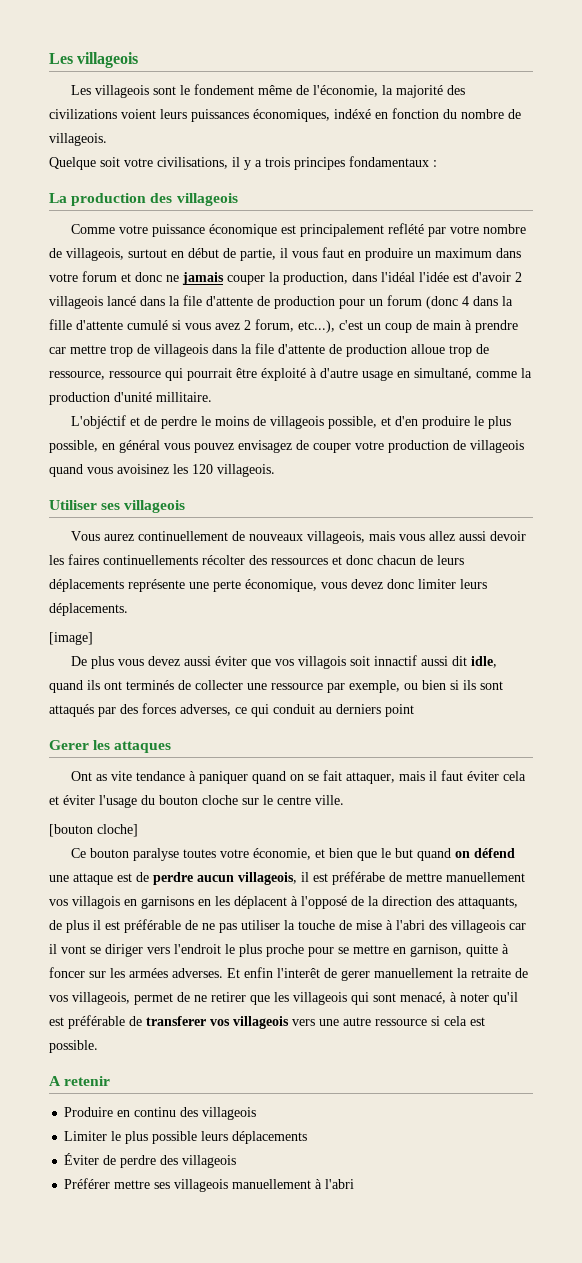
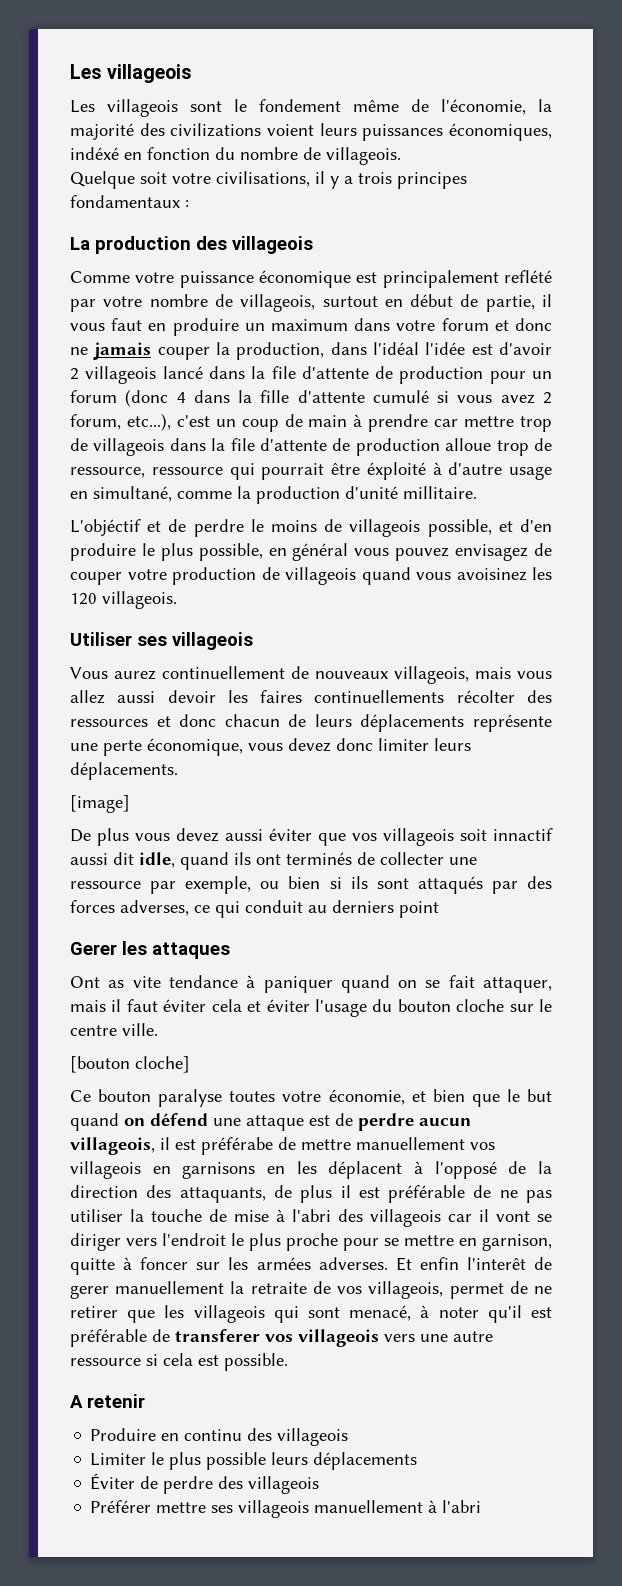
- De plus vous devez aussi éviter que vos villagois soit innactif aussi dit idle, quand ils ont terminés de collecter une ressource par exemple, ou bien si ils sont attaqués par des forces adverses, ce qui conduit au derniers point
+ De plus vous devez aussi éviter que vos villageois soit innactif aussi dit idle, quand ils ont terminés de collecter une ressource par exemple, ou bien si ils sont attaqués par des forces adverses, ce qui conduit au derniers point
- Ce bouton paralyse toutes votre économie, et bien que le but quand on défend une attaque est de perdre aucun villageois, il est préférabe de mettre manuellement vos villagois en garnisons en les déplacent à l'opposé de la direction des attaquants, de plus il est préférable de ne pas utiliser la touche de mise à l'abri des villageois car il vont se diriger vers l'endroit le plus proche pour se mettre en garnison, quitte à foncer sur les armées adverses.
+ Ce bouton paralyse toutes votre économie, et bien que le but quand on défend une attaque est de perdre aucun villageois, il est préférabe de mettre manuellement vos villageois en garnisons en les déplacent à l'opposé de la direction des attaquants, de plus il est préférable de ne pas utiliser la touche de mise à l'abri des villageois car il vont se diriger vers l'endroit le plus proche pour se mettre en garnison, quitte à foncer sur les armées adverses.

